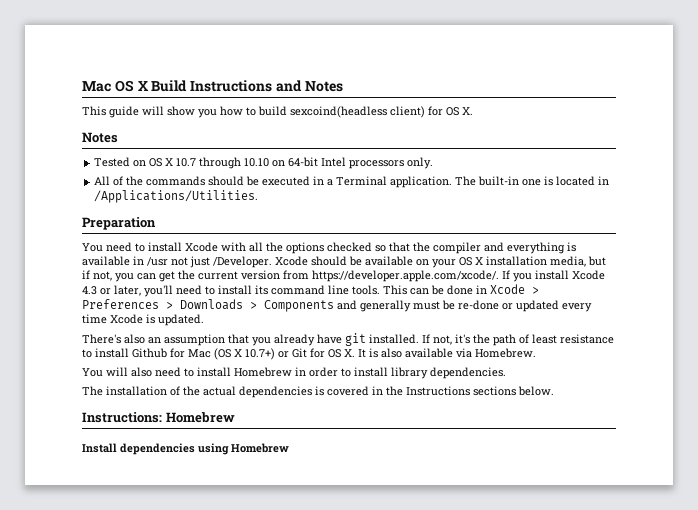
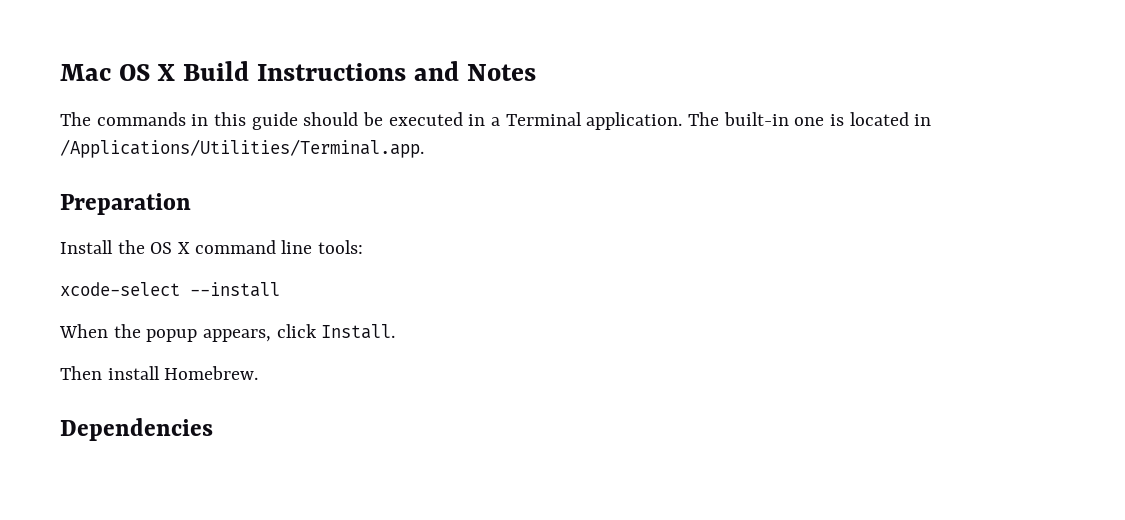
- This guide will show you how to build sexcoind(headless client) for OS X.
- Notes
- Tested on OS X 10.7 through 10.10 on 64-bit Intel processors only.
- All of the commands should be executed in a Terminal application.
+ The commands in this guide should be executed in a Terminal application.
- The built-in one is located in /Applications/Utilities.
+ The built-in one is located in /Applications/Utilities/Terminal.app.
- You need to install Xcode with all the options checked so that the compiler and everything is available in /usr not just /Developer. Xcode should be available on your OS X installation media, but if not, you can get the current version from https://developer.apple.com/xcode/. If you install Xcode 4.3 or later, you'll need to install its command line tools. This can be done in Xcode > Preferences > Downloads > Components and generally must be re-done or updated every time Xcode is updated.
- There's also an assumption that you already have git installed. If not, it's the path of least resistance to install Github for Mac (OS X 10.7+) or Git for OS X. It is also available via Homebrew.
- You will also need to install Homebrew in order to install library dependencies.
- The installation of the actual dependencies is covered in the Instructions sections below.
- Instructions: Homebrew
- Install dependencies using Homebrew
+ Install the OS X command line tools:
+ xcode-select --install
+ When the popup appears, click Install.
+ Then install Homebrew.
+ Dependencies

